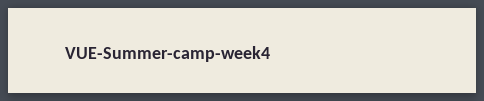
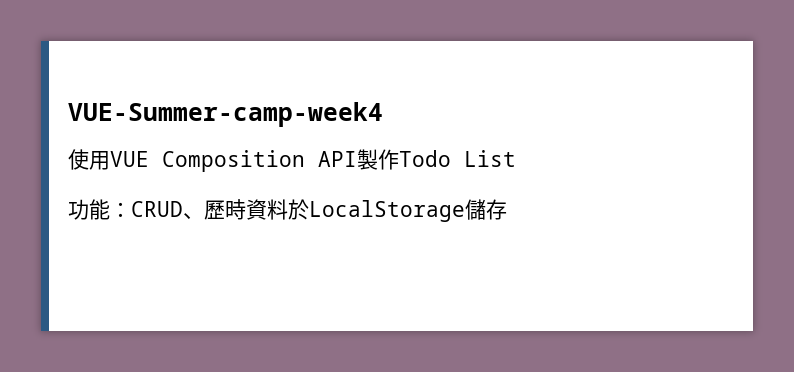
+ 使用VUE Composition API製作Todo List
+ 功能：CRUD、歷時資料於LocalStorage儲存

